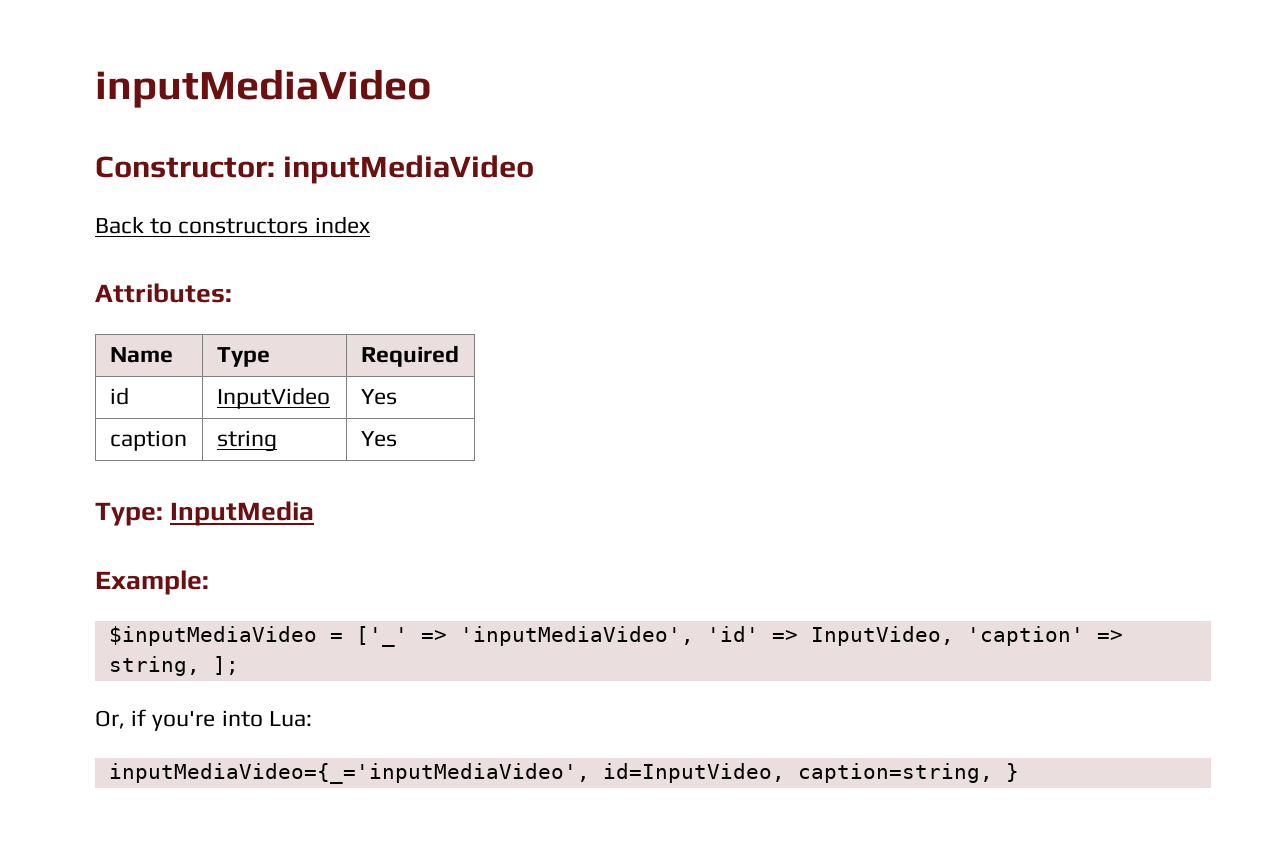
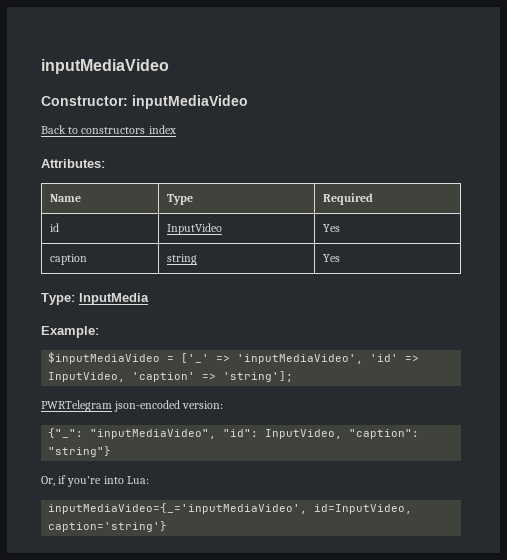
- $inputMediaVideo = ['_' => 'inputMediaVideo', 'id' => InputVideo, 'caption' => string, ];
+ $inputMediaVideo = ['_' => 'inputMediaVideo', 'id' => InputVideo, 'caption' => 'string'];
+ PWRTelegram json-encoded version:
+ {"_": "inputMediaVideo", "id": InputVideo, "caption": "string"}
- inputMediaVideo={_='inputMediaVideo', id=InputVideo, caption=string, }
+ inputMediaVideo={_='inputMediaVideo', id=InputVideo, caption='string'}

